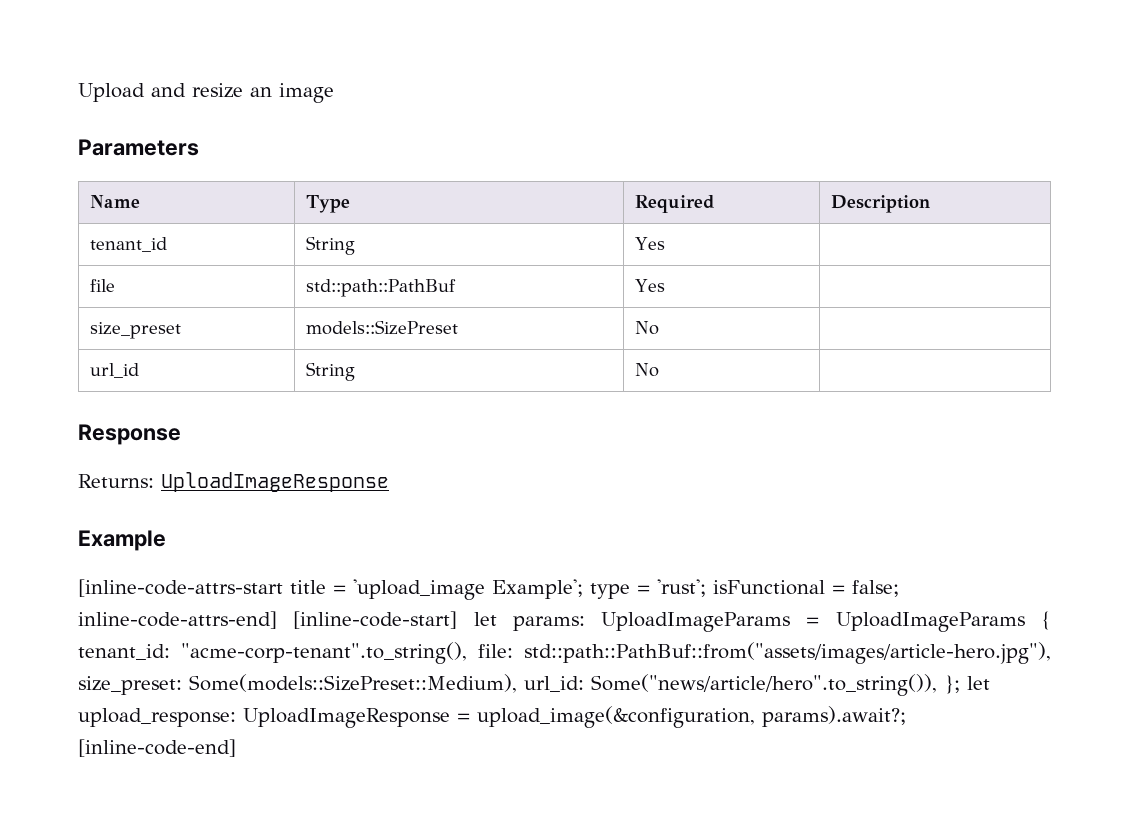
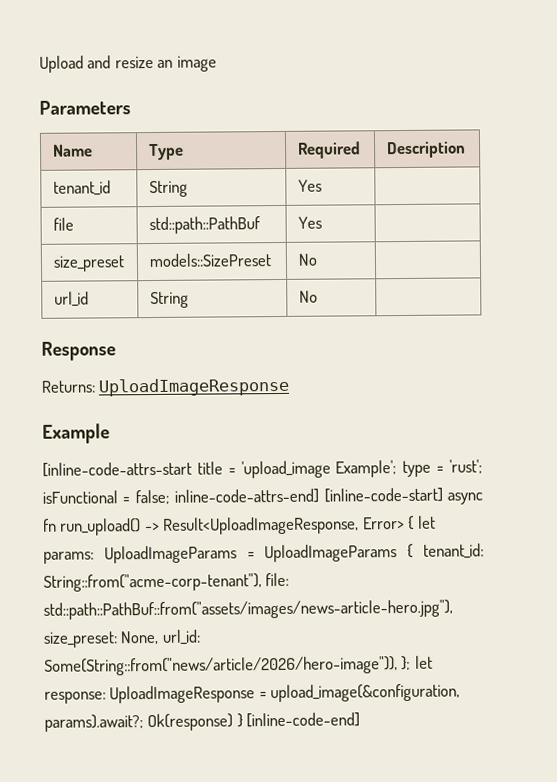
- [inline-code-attrs-start title = 'upload_image Example'; type = 'rust'; isFunctional = false; inline-code-attrs-end] [inline-code-start] let params: UploadImageParams = UploadImageParams { tenant_id: "acme-corp-tenant".to_string(), file: std::path::PathBuf::from("assets/images/article-hero.jpg"), size_preset: Some(models::SizePreset::Medium), url_id: Some("news/article/hero".to_string()), }; let upload_response: UploadImageResponse = upload_image(&configuration, params).await?; [inline-code-end]
+ [inline-code-attrs-start title = 'upload_image Example'; type = 'rust'; isFunctional = false; inline-code-attrs-end] [inline-code-start] async fn run_upload() -> Result<UploadImageResponse, Error> { let params: UploadImageParams = UploadImageParams { tenant_id: String::from("acme-corp-tenant"), file: std::path::PathBuf::from("assets/images/news-article-hero.jpg"), size_preset: None, url_id: Some(String::from("news/article/2026/hero-image")), }; let response: UploadImageResponse = upload_image(&configuration, params).await?; Ok(response) } [inline-code-end]

